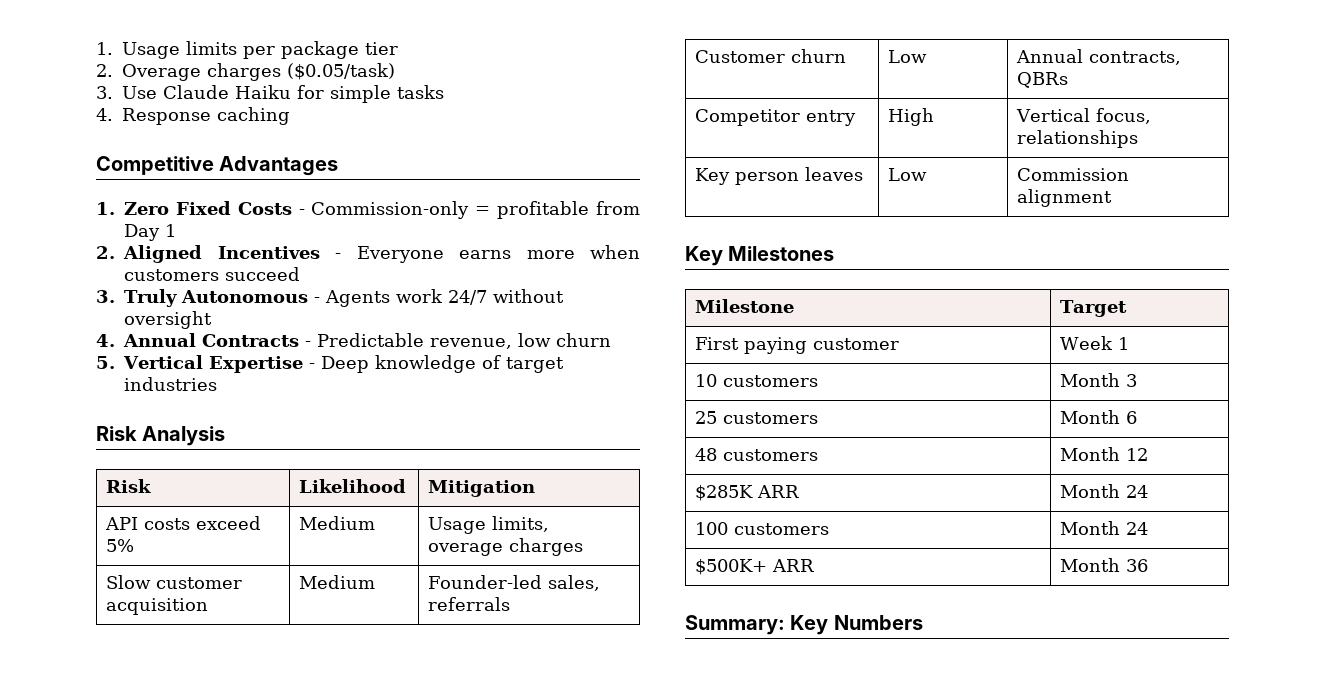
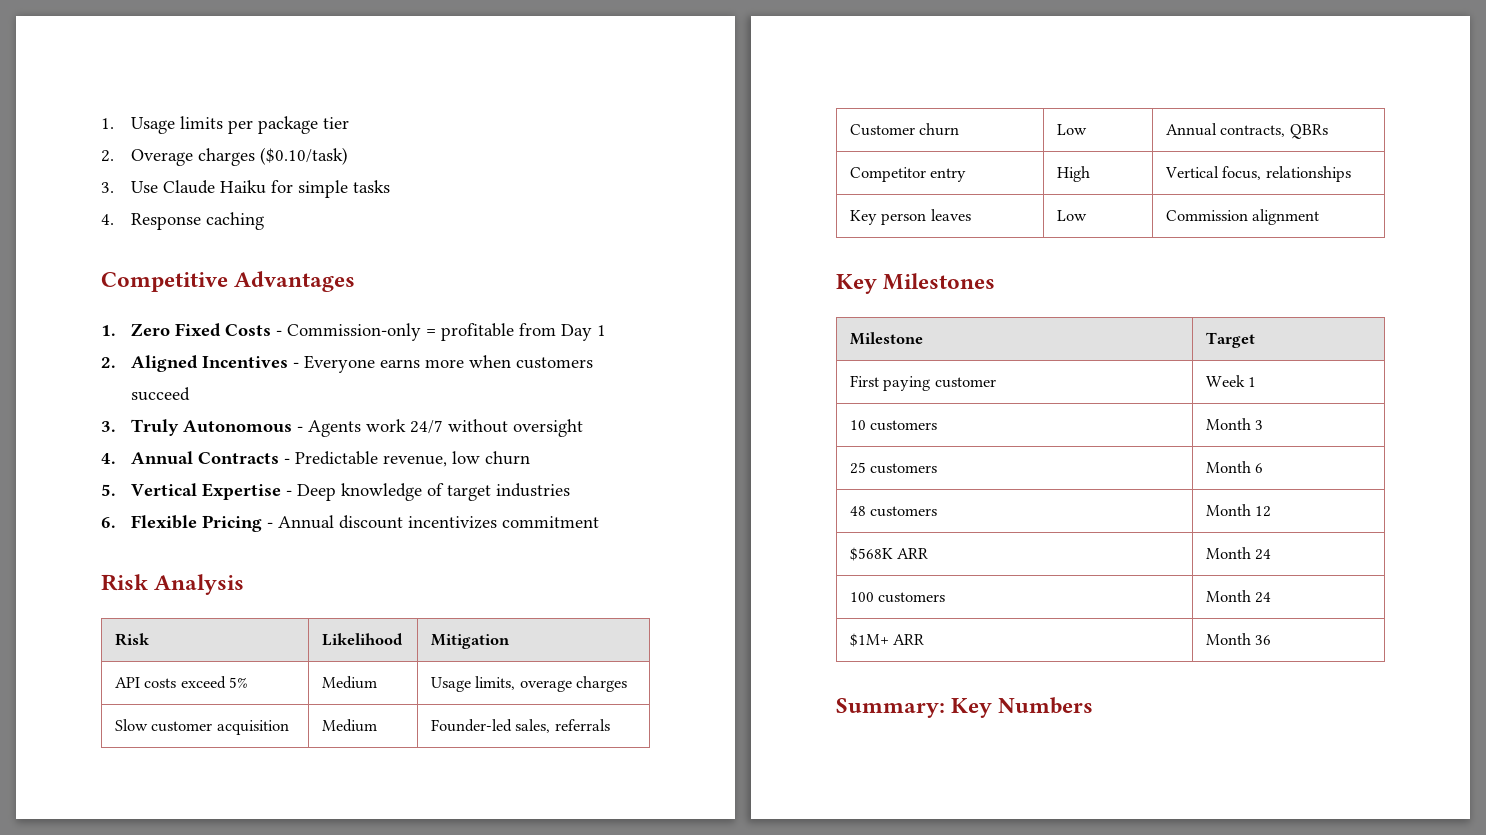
- 2. Overage charges ($0.05/task)
+ 2. Overage charges ($0.10/task)
+ 6. Flexible Pricing - Annual discount incentivizes commitment
- $285K ARR | Month 24
+ $568K ARR | Month 24
- $500K+ ARR | Month 36
+ $1M+ ARR | Month 36

